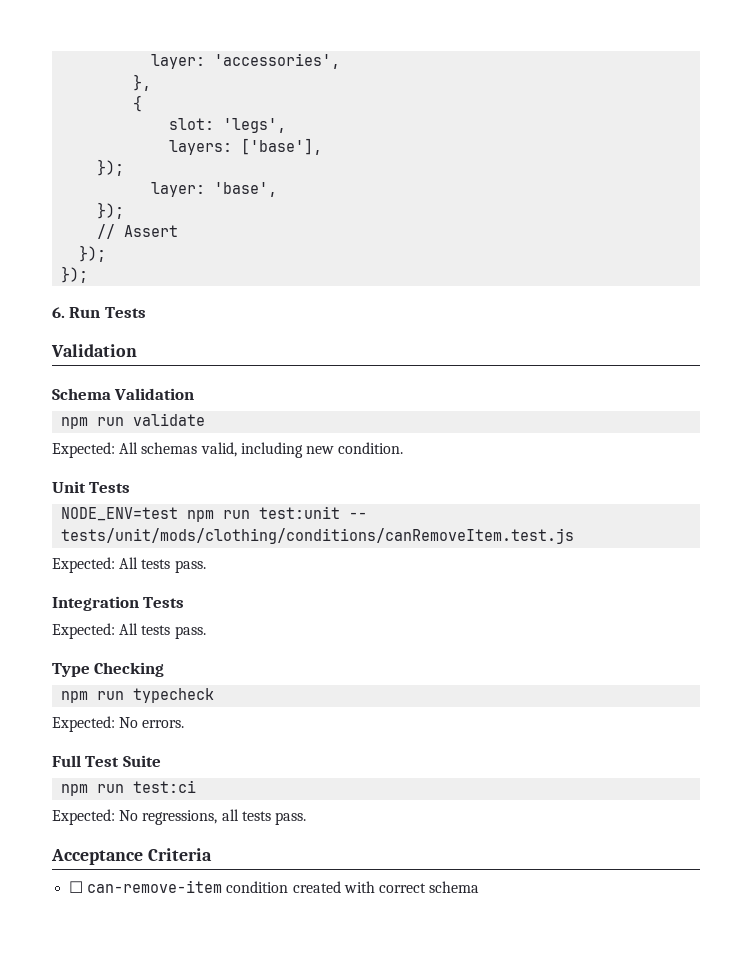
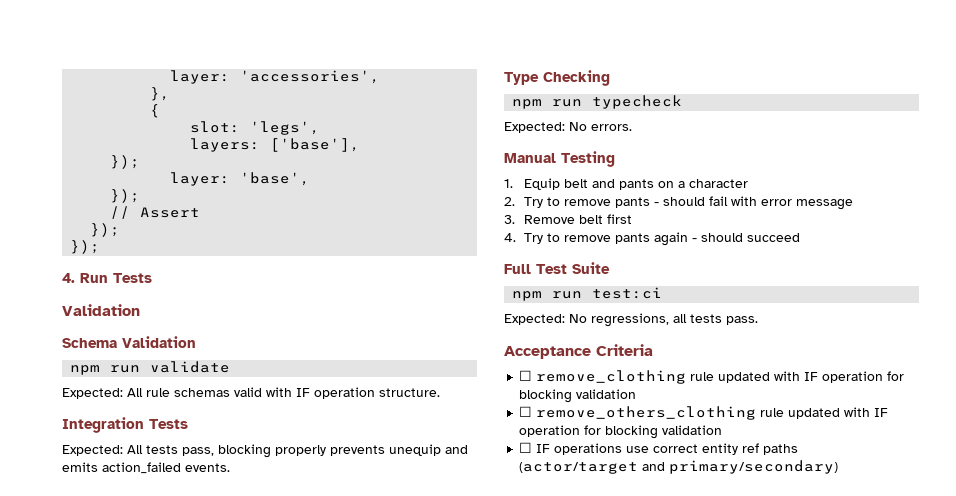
- 6. Run Tests
+ 4. Run Tests
- Expected: All schemas valid, including new condition.
- Unit Tests
- NODE_ENV=test npm run test:unit -- tests/unit/mods/clothing/conditions/canRemoveItem.test.js
- Expected: All tests pass.
+ Expected: All rule schemas valid with IF operation structure.
  Integration Tests
- Expected: All tests pass.
+ Expected: All tests pass, blocking properly prevents unequip and emits action_failed events.
+ Manual Testing
+ 1. Equip belt and pants on a character
+ 2. Try to remove pants - should fail with error message
+ 3. Remove belt first
+ 4. Try to remove pants again - should succeed
- ☐ can-remove-item condition created with correct schema
+ ☐ remove_clothing rule updated with IF operation for blocking validation
+ ☐ remove_others_clothing rule updated with IF operation for blocking validation
+ ☐ IF operations use correct entity ref paths (actor/target and primary/secondary)

